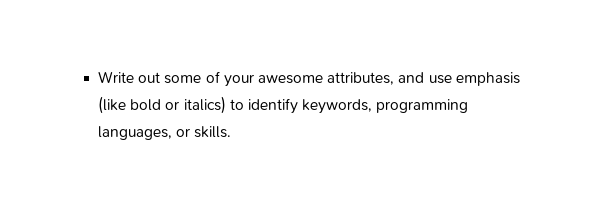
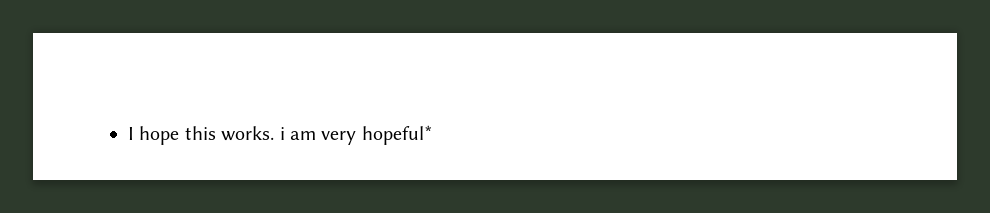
- Write out some of your awesome attributes, and use emphasis (like bold or italics) to identify keywords, programming languages, or skills.
+ I hope this works. i am very hopeful*

